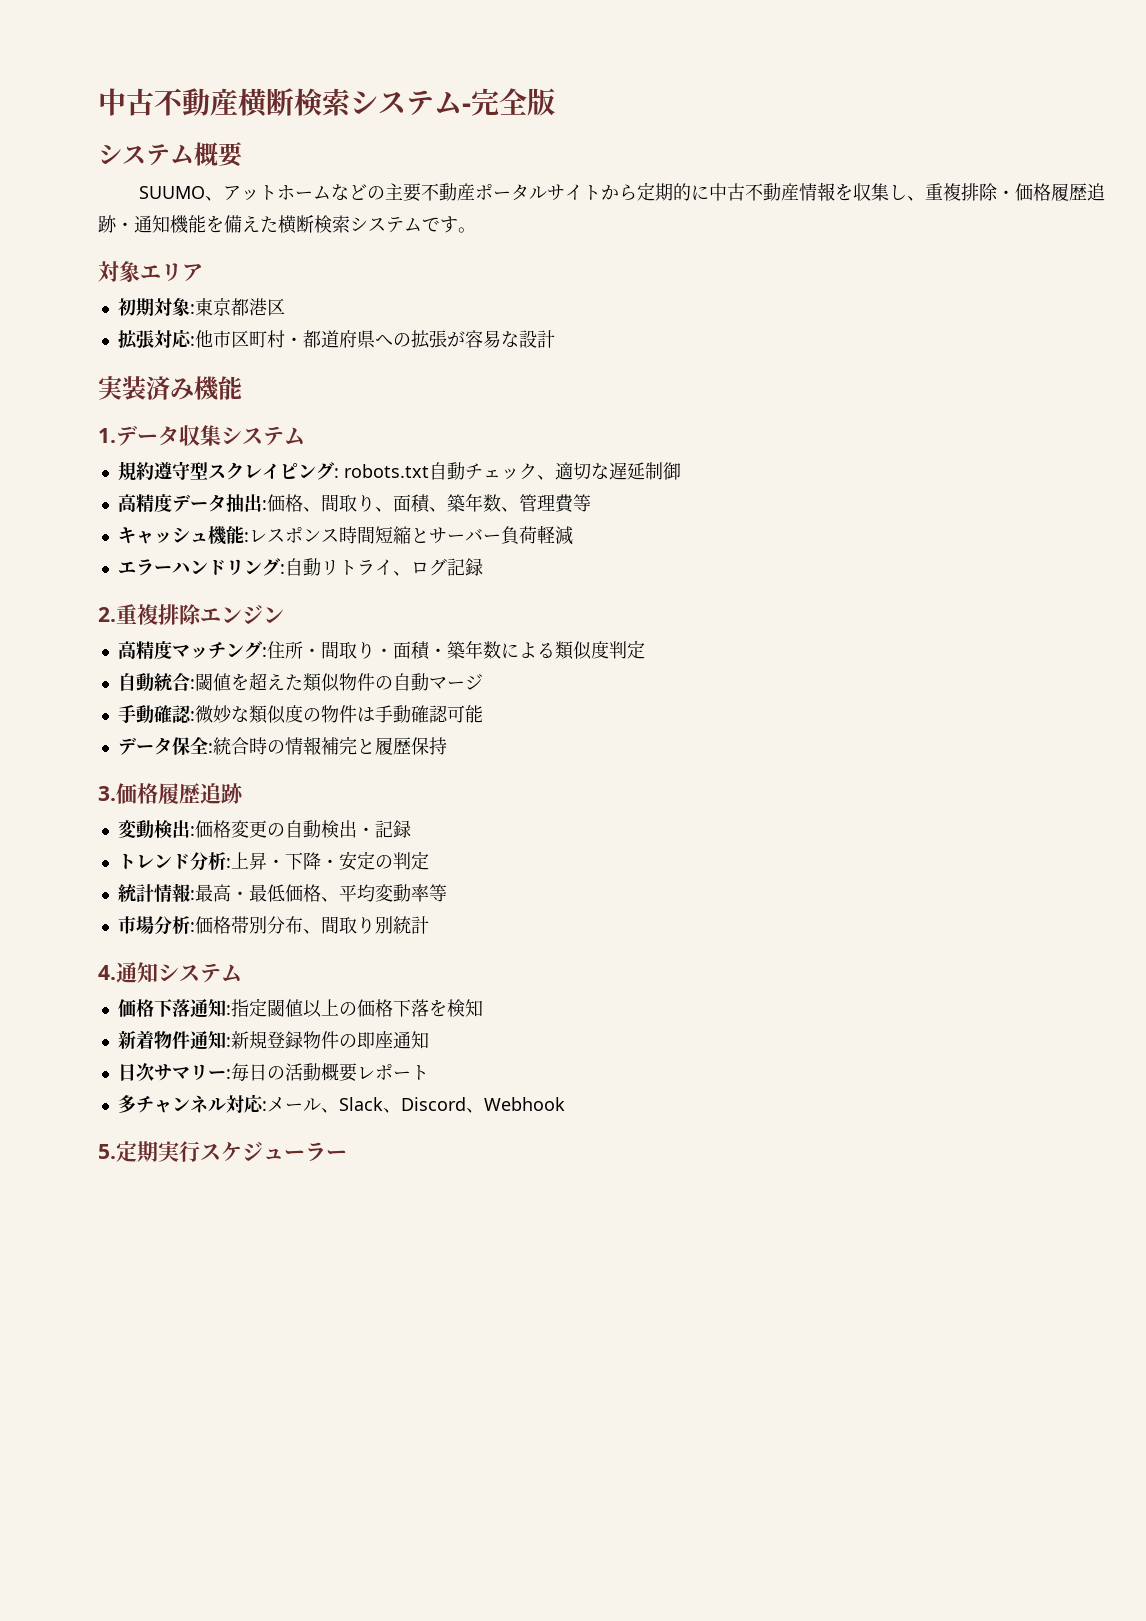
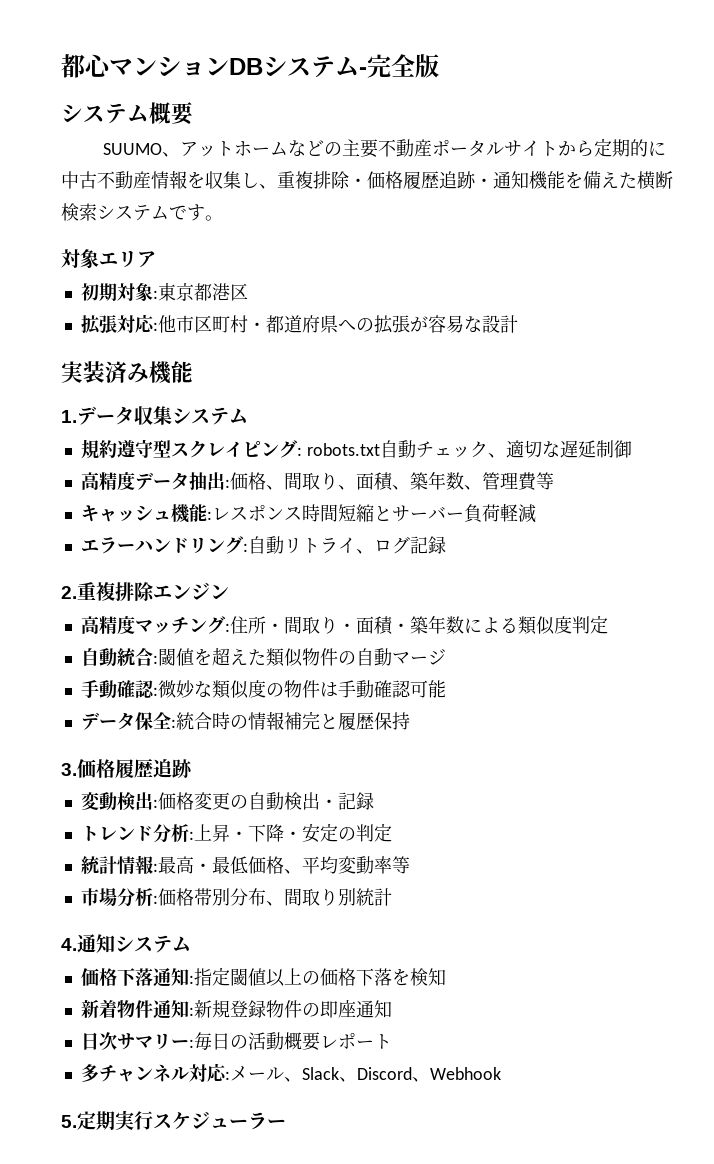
- 中古不動産横断検索システム-完全版
+ 都心マンションDBシステム-完全版

